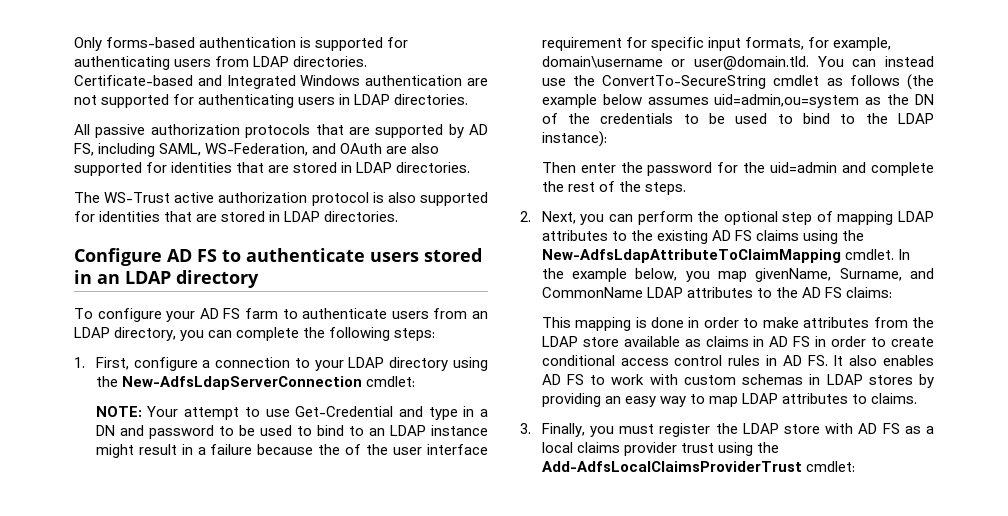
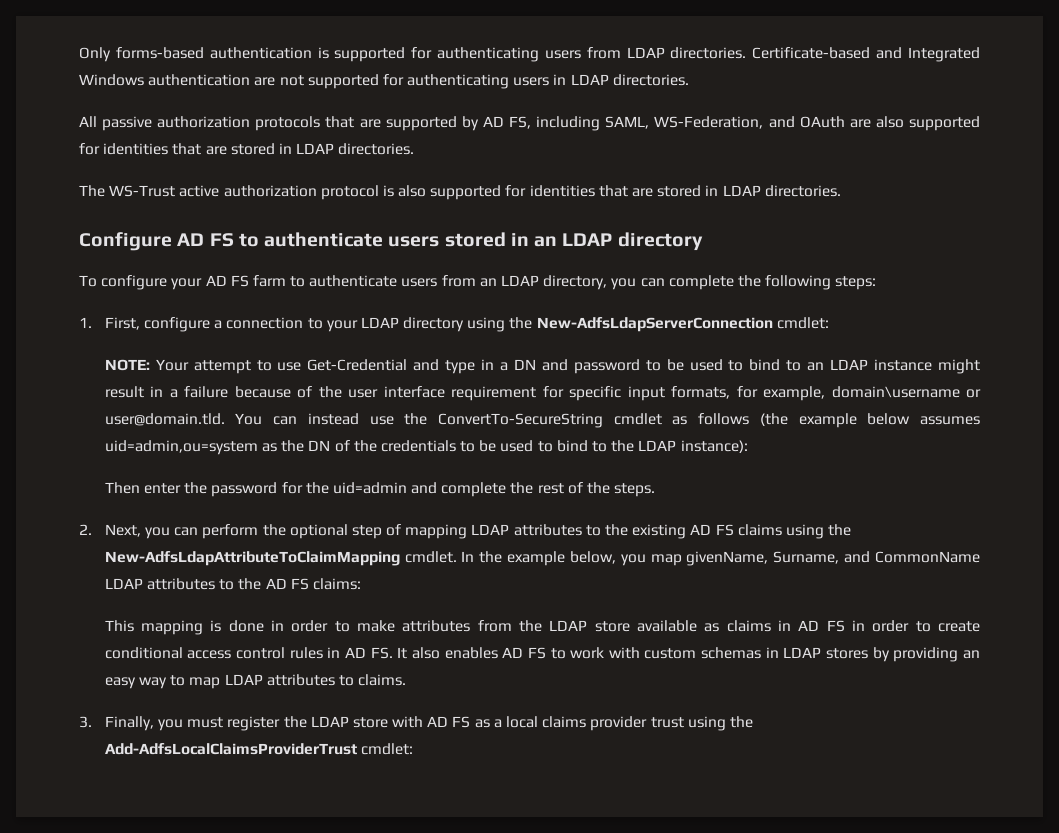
- Your attempt to use Get-Credential and type in a DN and password to be used to bind to an LDAP instance might result in a failure because the of the user interface requirement for specific input formats, for example, domain\username or user@domain.tld. You can instead use the ConvertTo-SecureString cmdlet as follows (the example below assumes uid=admin,ou=system as the DN of the credentials to be used to bind to the LDAP instance):
+ Your attempt to use Get-Credential and type in a DN and password to be used to bind to an LDAP instance might result in a failure because of the user interface requirement for specific input formats, for example, domain\username or user@domain.tld. You can instead use the ConvertTo-SecureString cmdlet as follows (the example below assumes uid=admin,ou=system as the DN of the credentials to be used to bind to the LDAP instance):

